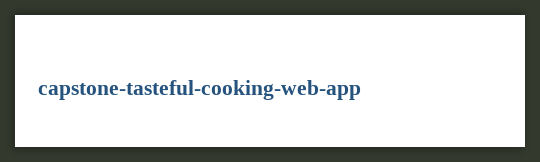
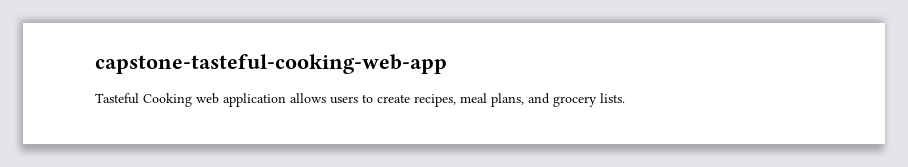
+ Tasteful Cooking web application allows users to create recipes, meal plans, and grocery lists.

